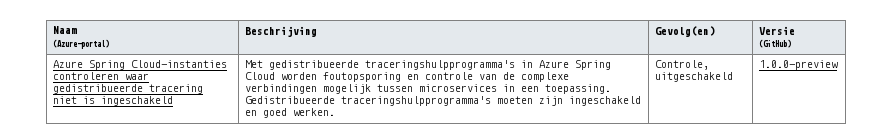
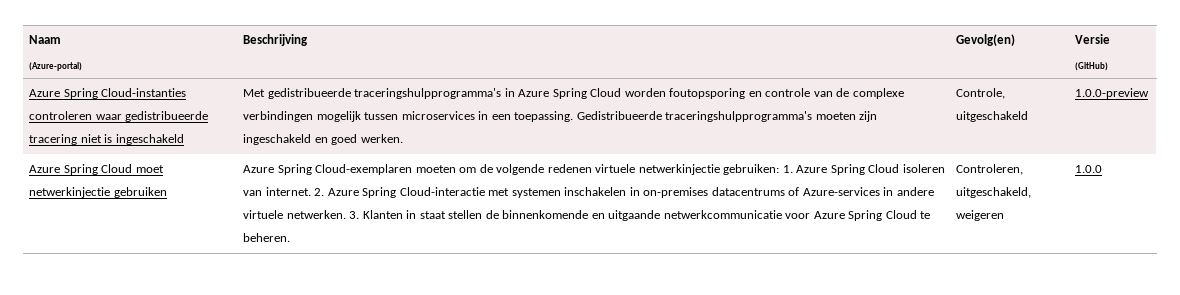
+ Azure Spring Cloud moet netwerkinjectie gebruiken | Azure Spring Cloud-exemplaren moeten om de volgende redenen virtuele netwerkinjectie gebruiken: 1. Azure Spring Cloud isoleren van internet. 2. Azure Spring Cloud-interactie met systemen inschakelen in on-premises datacentrums of Azure-services in andere virtuele netwerken. 3. Klanten in staat stellen de binnenkomende en uitgaande netwerkcommunicatie voor Azure Spring Cloud te beheren. | Controleren, uitgeschakeld, weigeren | 1.0.0

